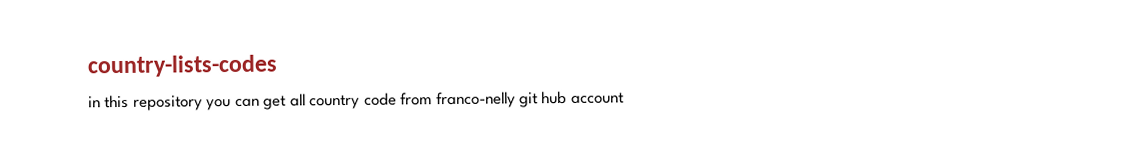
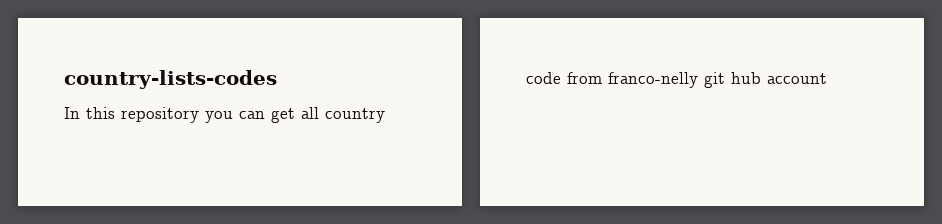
- in this repository you can get all country code from franco-nelly git hub account
+ In this repository you can get all country code from franco-nelly git hub account

